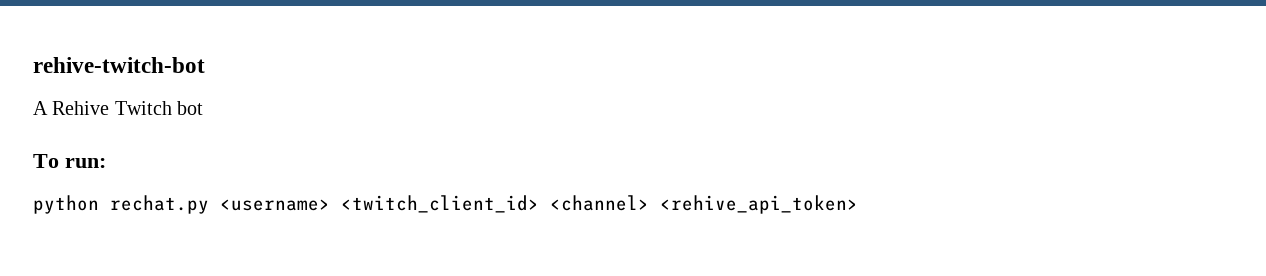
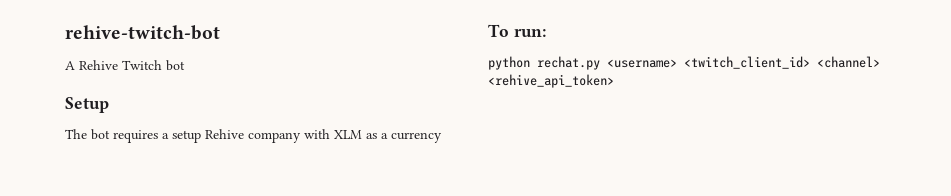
+ Setup
+ The bot requires a setup Rehive company with XLM as a currency

